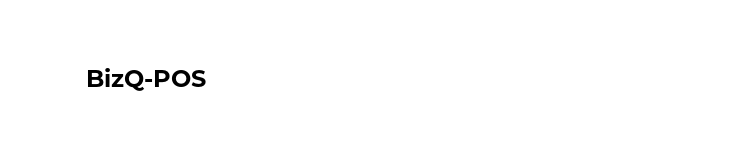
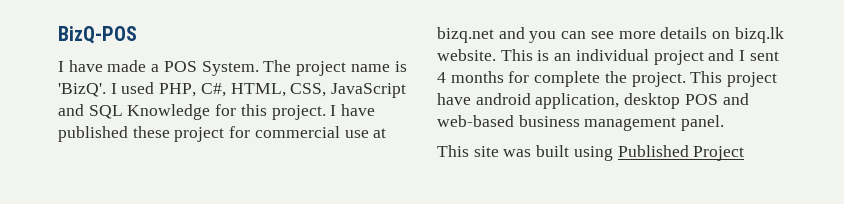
+ I have made a POS System. The project name is 'BizQ'. I used PHP, C#, HTML, CSS, JavaScript and SQL Knowledge for this project. I have published these project for commercial use at bizq.net and you can see more details on bizq.lk website. This is an individual project and I sent 4 months for complete the project. This project have android application, desktop POS and web-based business management panel.
+ This site was built using Published Project

